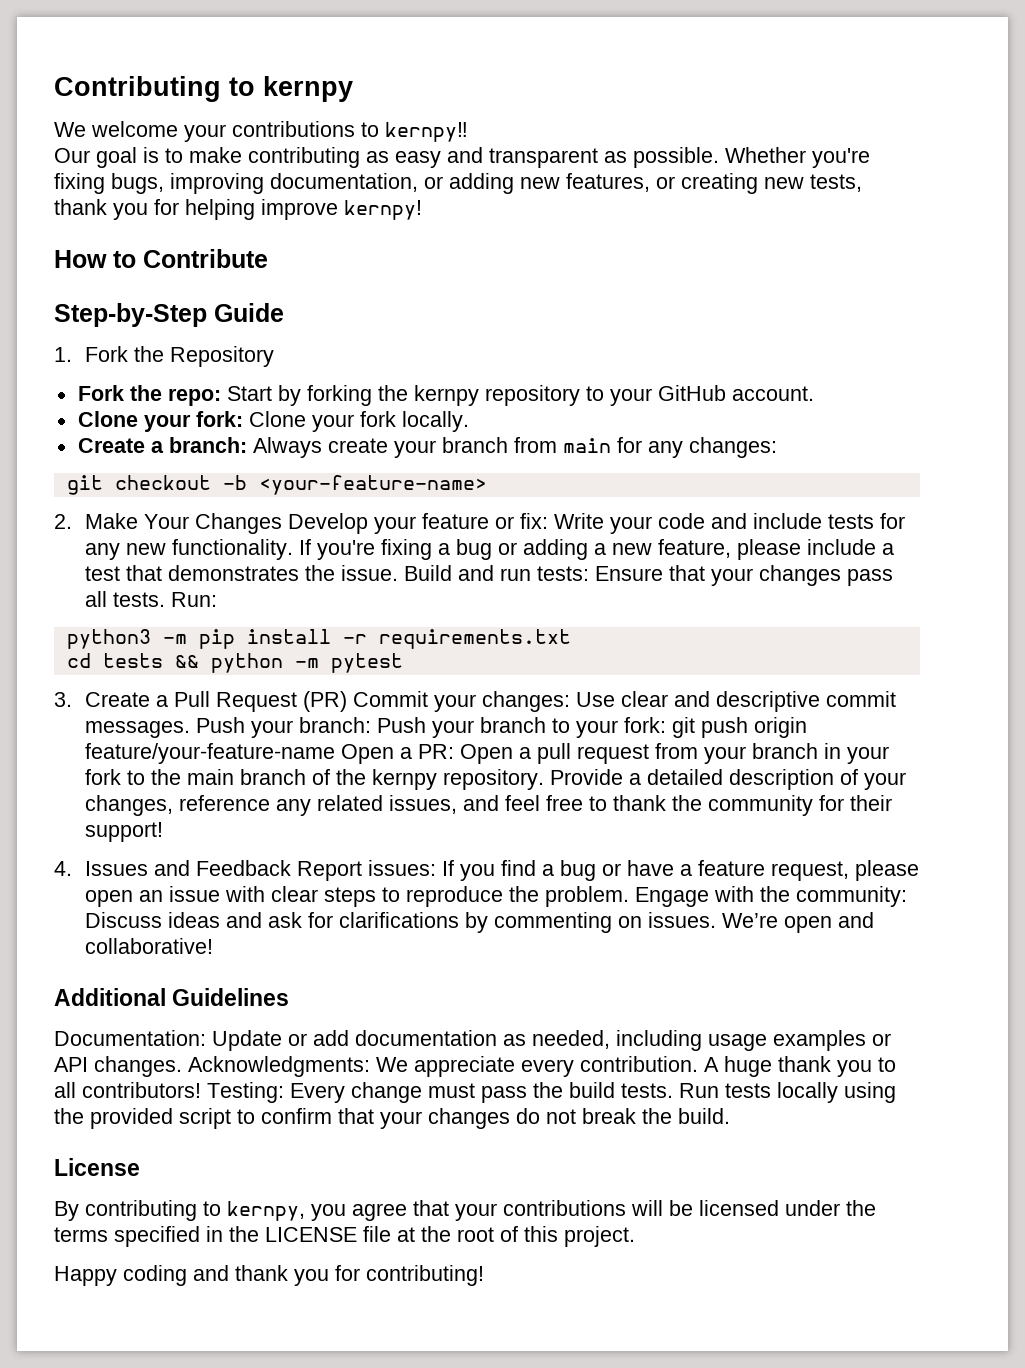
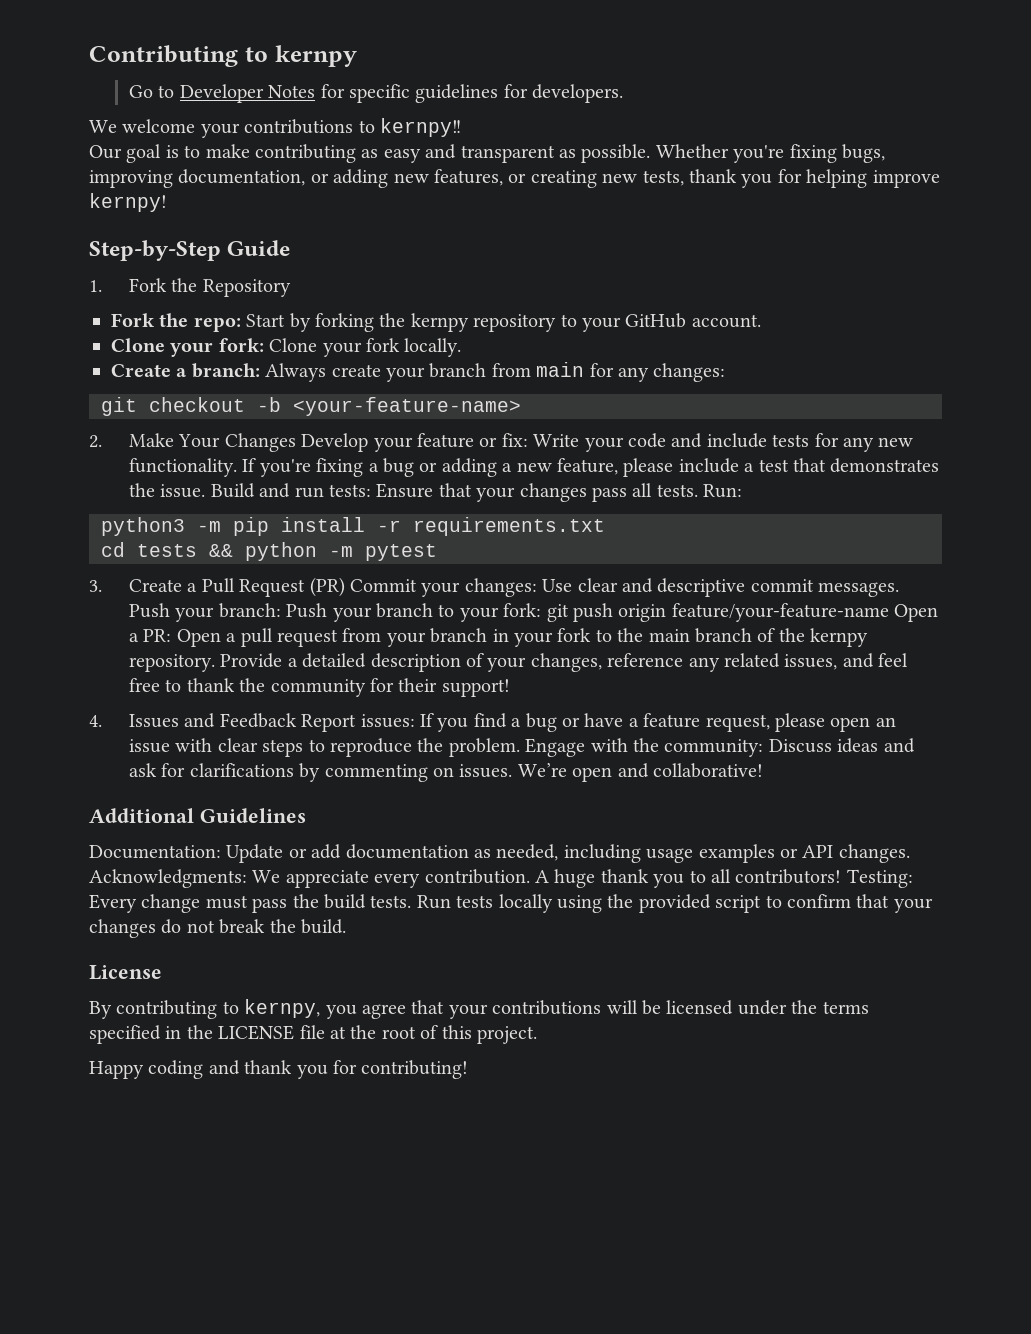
+ Go to Developer Notes for specific guidelines for developers.
- How to Contribute

